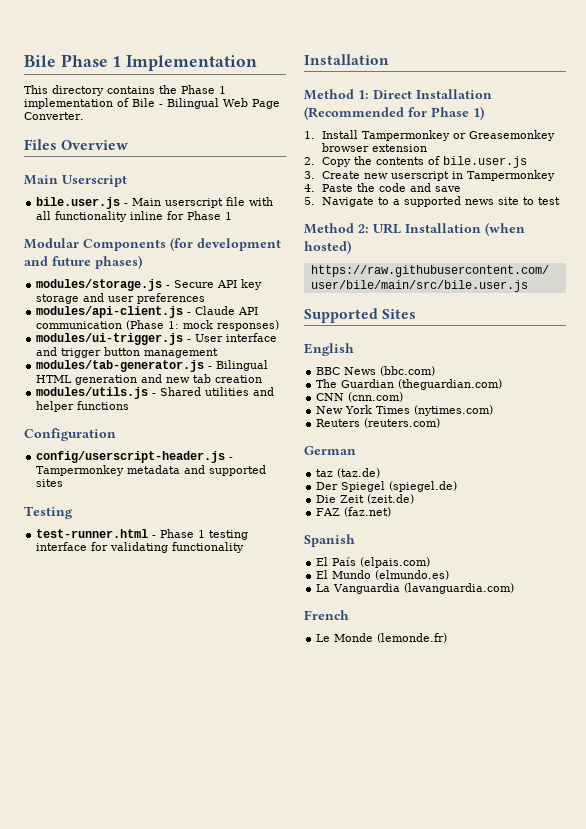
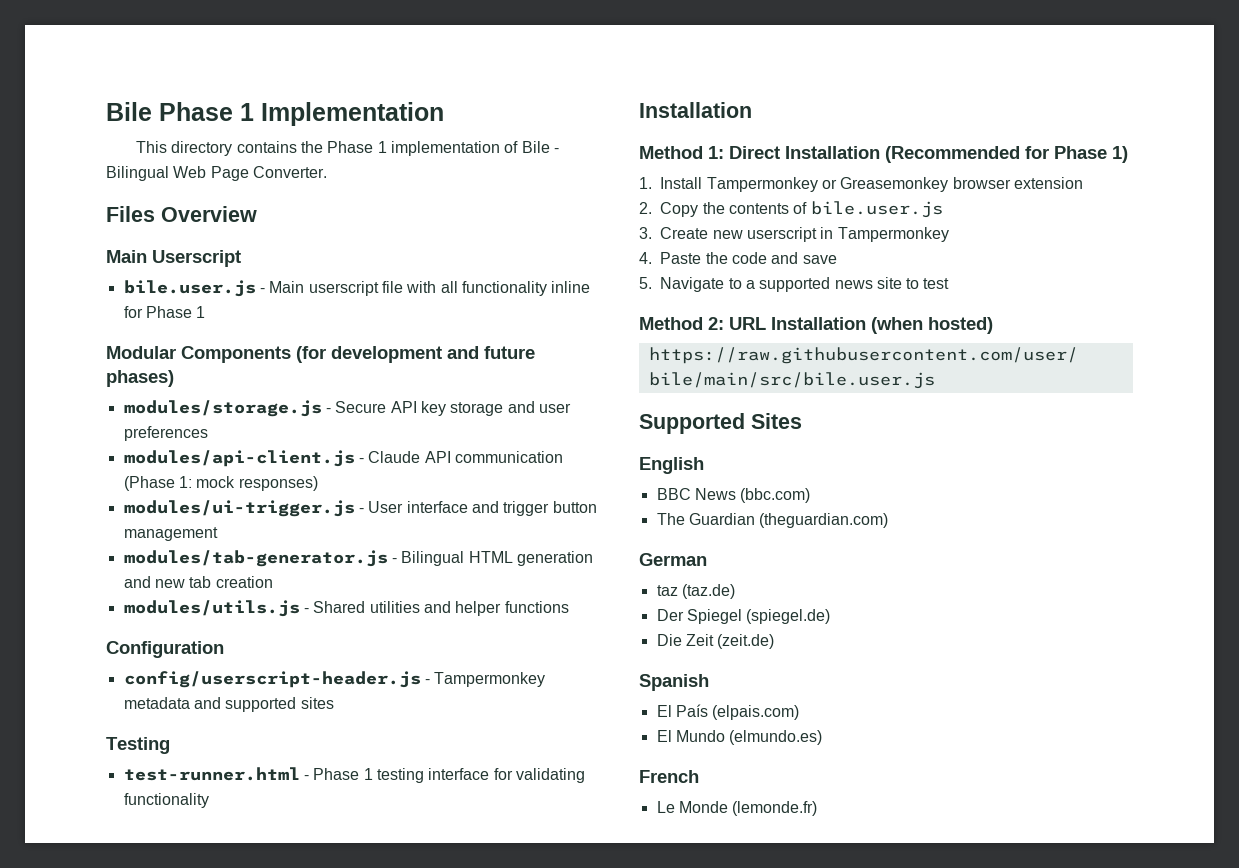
- CNN (cnn.com)
- New York Times (nytimes.com)
- Reuters (reuters.com)
- FAZ (faz.net)
- La Vanguardia (lavanguardia.com)

